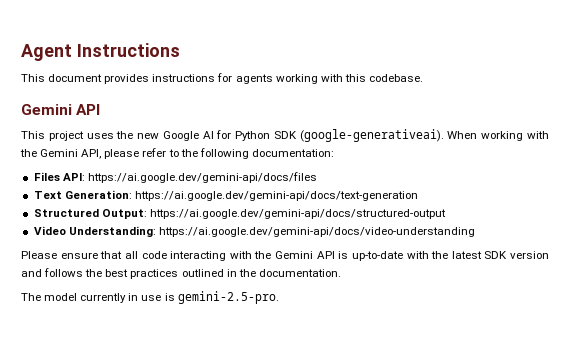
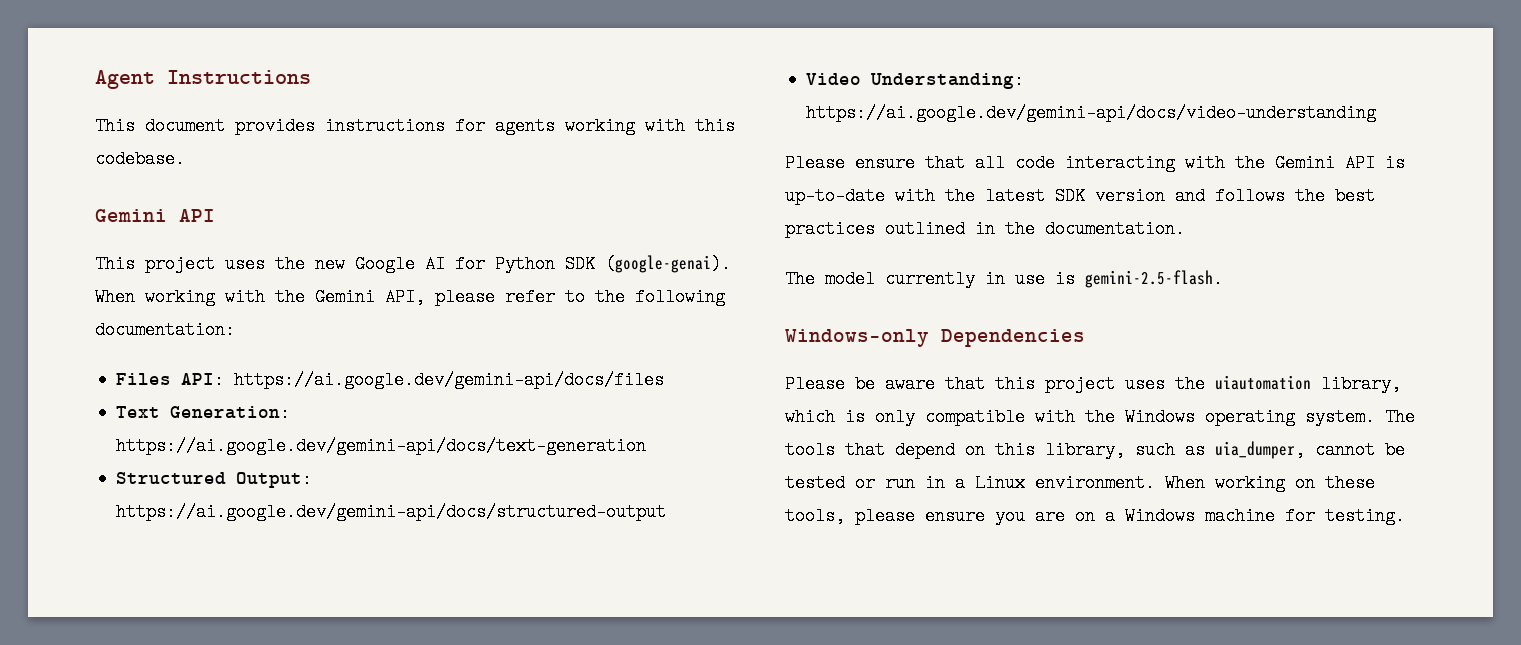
- This project uses the new Google AI for Python SDK (google-generativeai).
+ This project uses the new Google AI for Python SDK (google-genai).
- The model currently in use is gemini-2.5-pro.
+ The model currently in use is gemini-2.5-flash.
+ Windows-only Dependencies
+ Please be aware that this project uses the uiautomation library, which is only compatible with the Windows operating system. The tools that depend on this library, such as uia_dumper, cannot be tested or run in a Linux environment. When working on these tools, please ensure you are on a Windows machine for testing.

